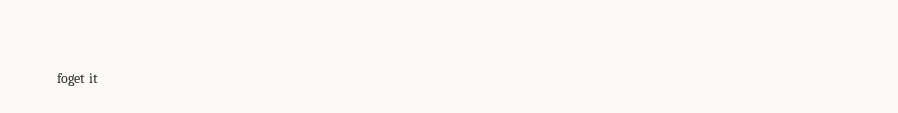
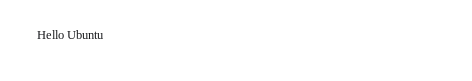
- foget it
+ Hello Ubuntu

